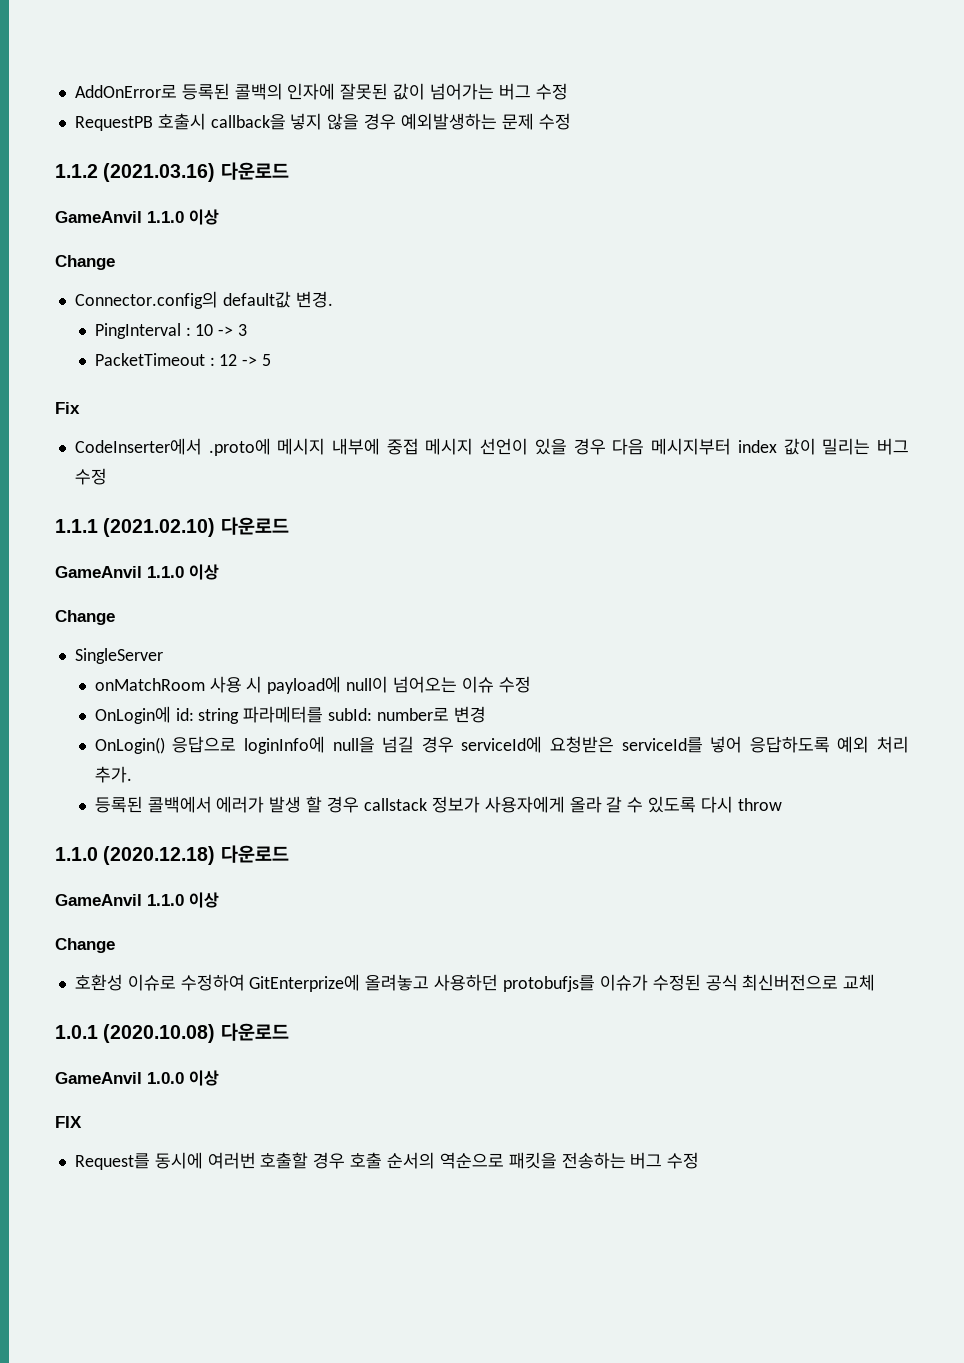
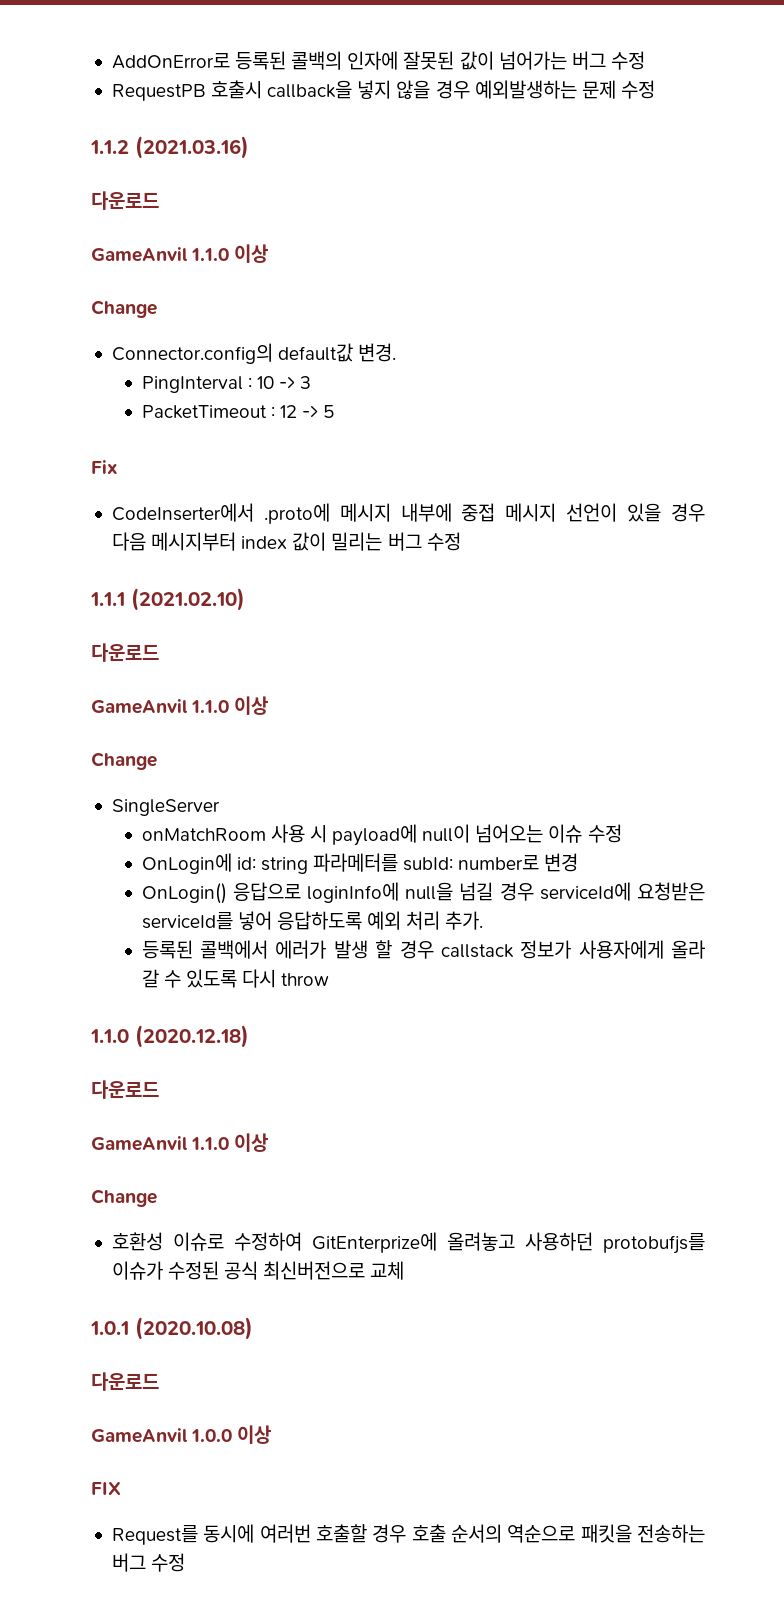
- 1.1.2 (2021.03.16) 다운로드
+ 1.1.2 (2021.03.16)
+ 다운로드
- 1.1.1 (2021.02.10) 다운로드
+ 1.1.1 (2021.02.10)
+ 다운로드
- 1.1.0 (2020.12.18) 다운로드
+ 1.1.0 (2020.12.18)
+ 다운로드
- 1.0.1 (2020.10.08) 다운로드
+ 1.0.1 (2020.10.08)
+ 다운로드

